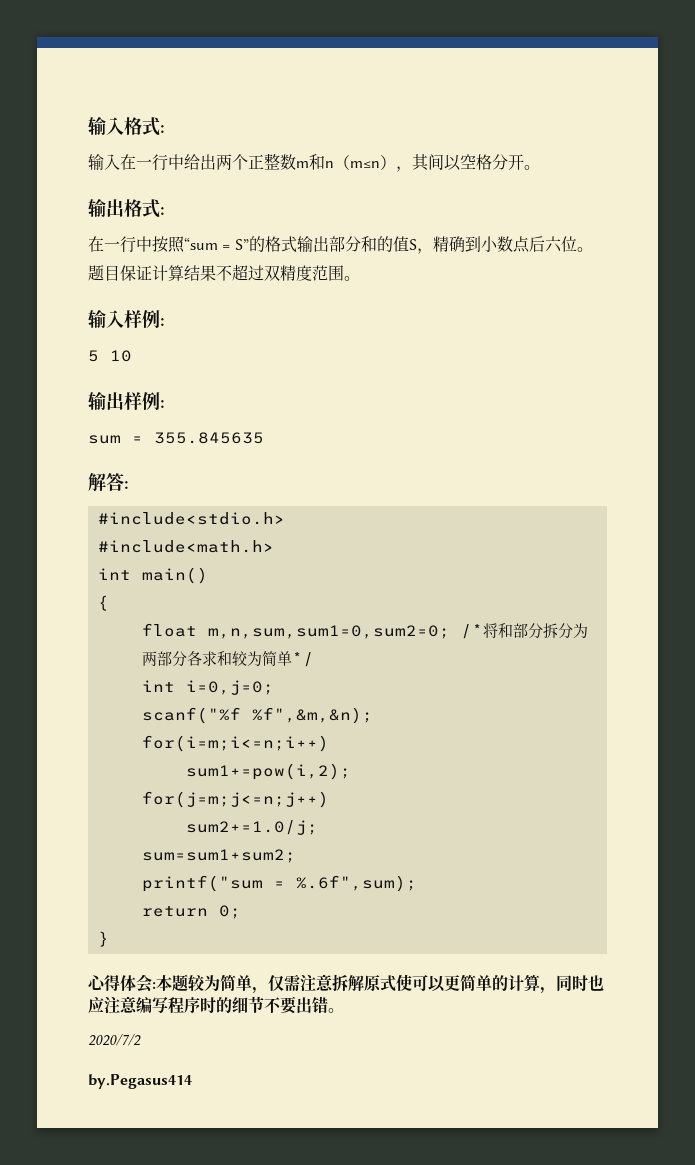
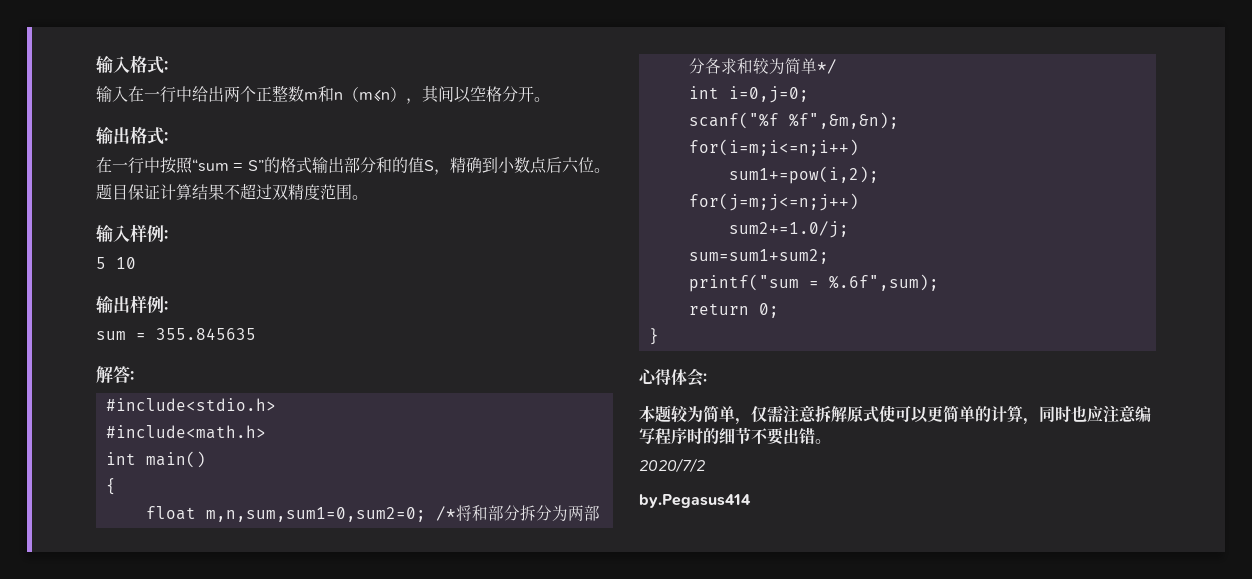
- 心得体会:本题较为简单，仅需注意拆解原式使可以更简单的计算，同时也应注意编写程序时的细节不要出错。
+ 心得体会:
+ 本题较为简单，仅需注意拆解原式使可以更简单的计算，同时也应注意编写程序时的细节不要出错。

